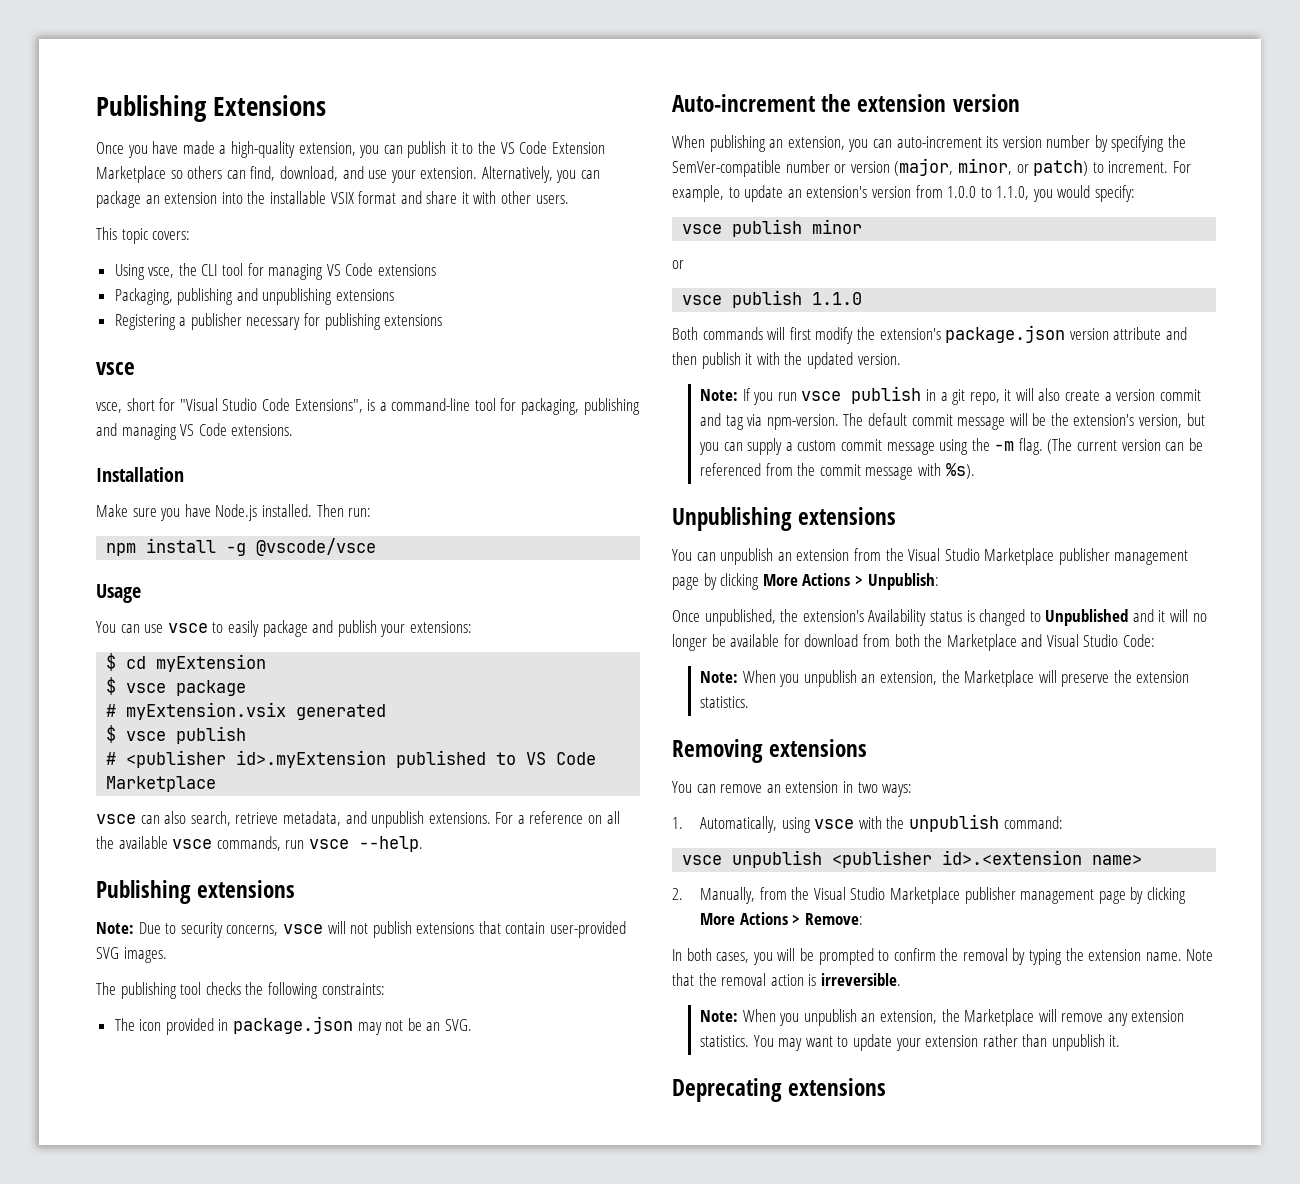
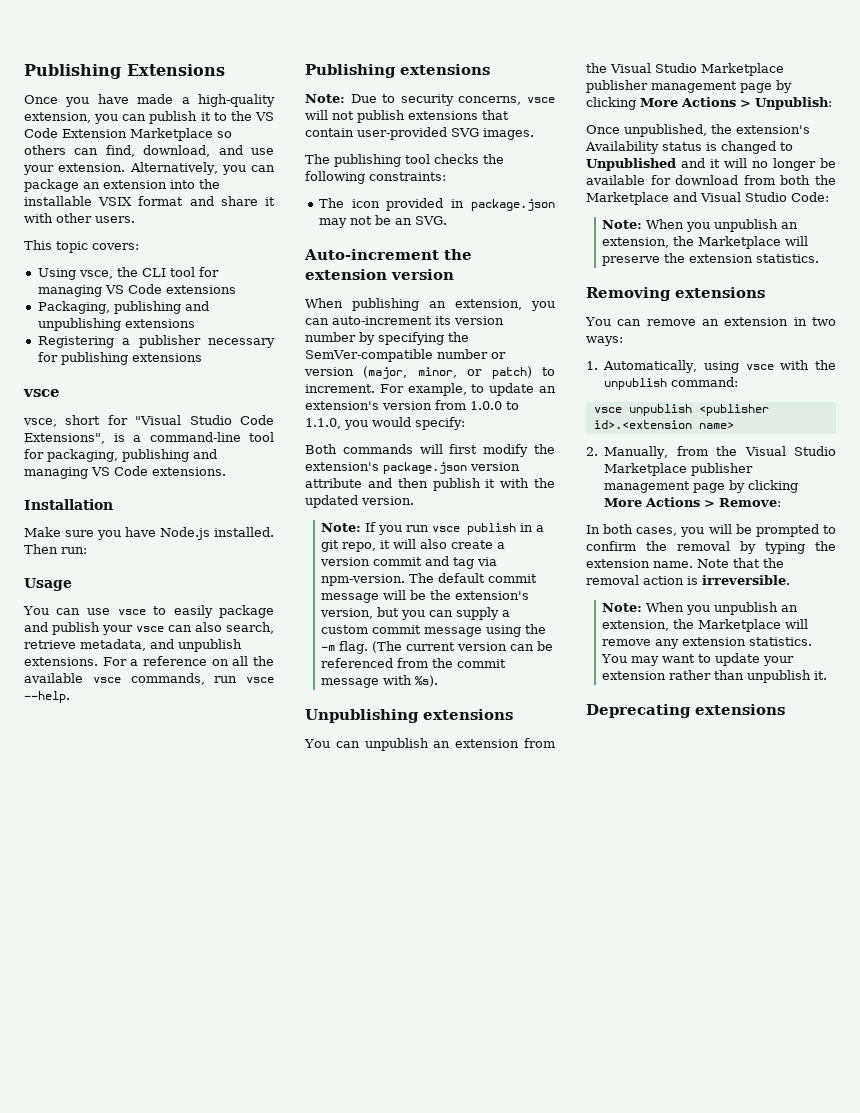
- npm install -g @vscode/vsce
- You can use vsce to easily package and publish your extensions:
- $ cd myExtension
- $ vsce package
- # myExtension.vsix generated
- $ vsce publish
- # <publisher id>.myExtension published to VS Code Marketplace
- vsce can also search, retrieve metadata, and unpublish extensions.
+ You can use vsce to easily package and publish your vsce can also search, retrieve metadata, and unpublish extensions.
- vsce publish minor
- or
- vsce publish 1.1.0

